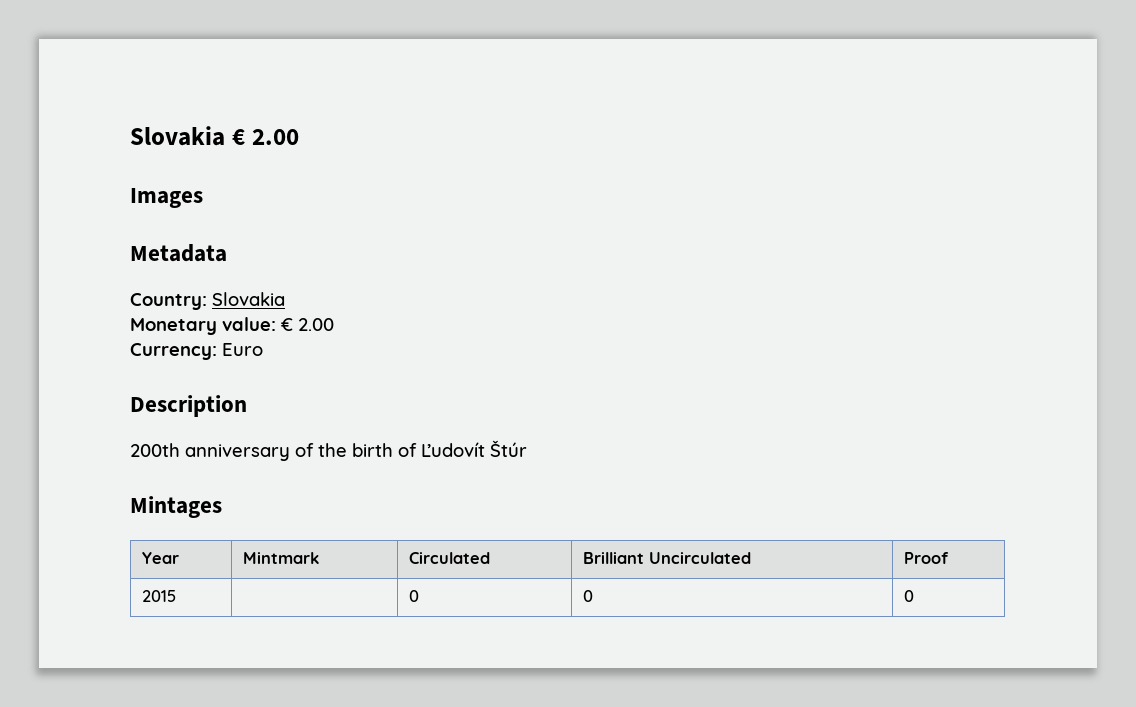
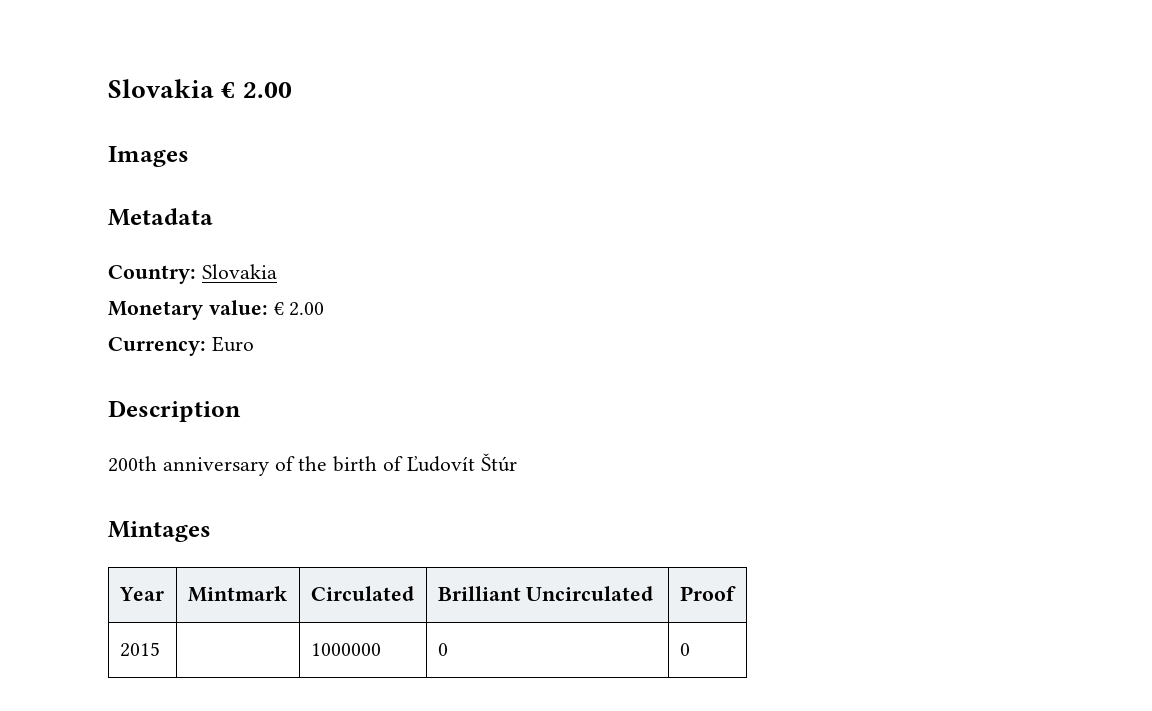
- 2015 | | 0 | 0 | 0
+ 2015 | | 1000000 | 0 | 0

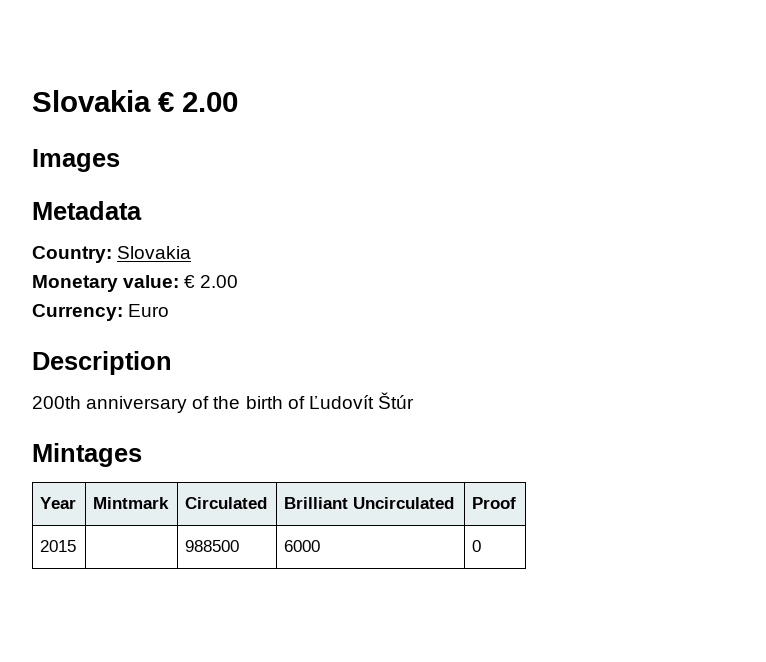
- 2015 | | 1000000 | 0 | 0
+ 2015 | | 988500 | 6000 | 0

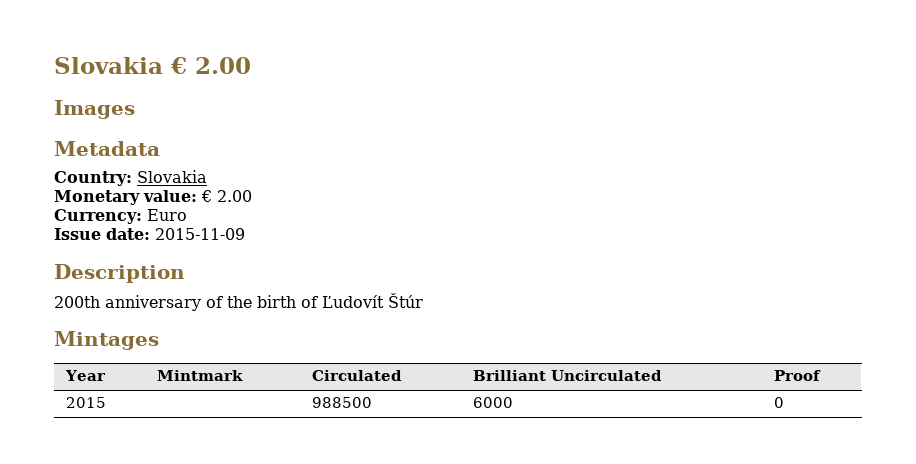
+ Issue date: 2015-11-09

